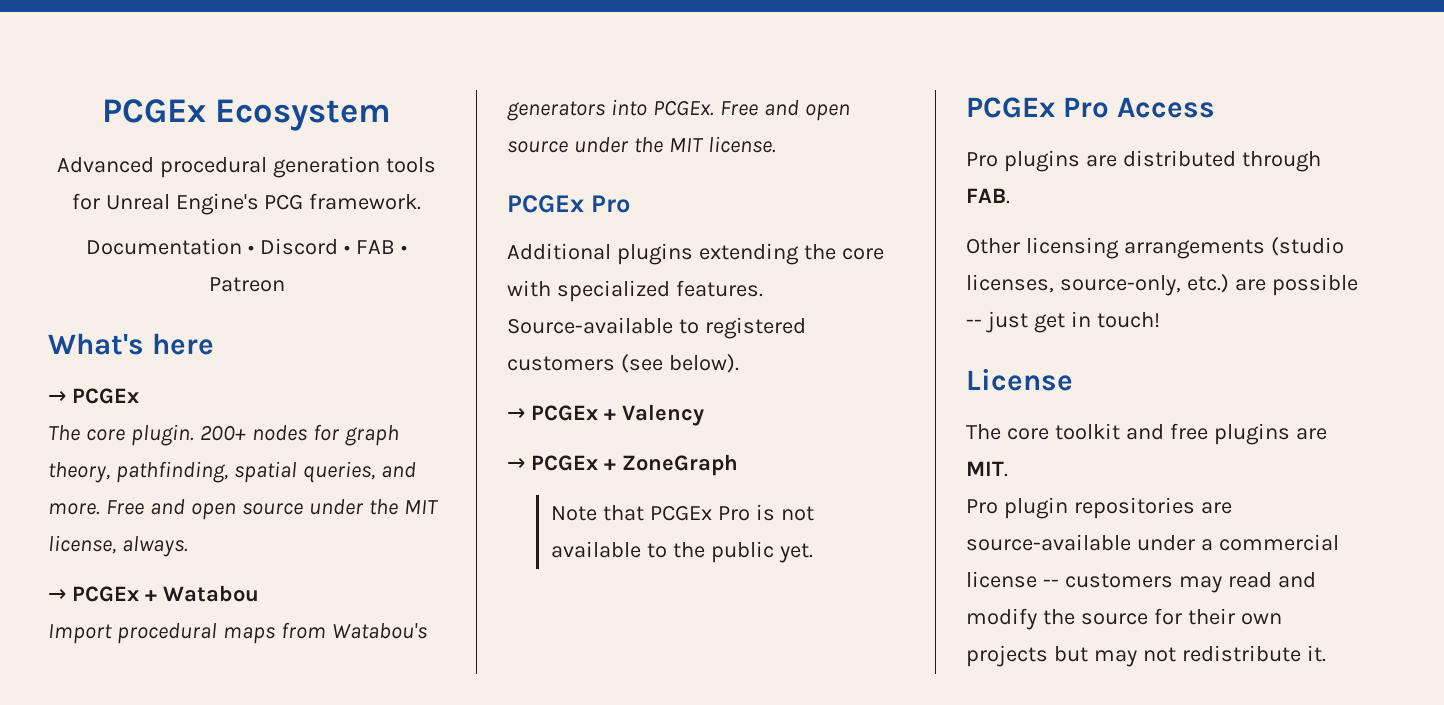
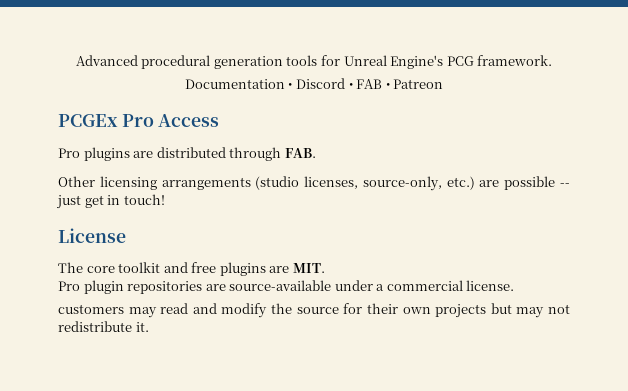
- PCGEx Ecosystem
- What's here
- → PCGEx
- The core plugin. 200+ nodes for graph theory, pathfinding, spatial queries, and more. Free and open source under the MIT license, always.
- → PCGEx + Watabou
- Import procedural maps from Watabou's generators into PCGEx. Free and open source under the MIT license.
- PCGEx Pro
- Additional plugins extending the core with specialized features. Source-available to registered customers (see below).
- → PCGEx + Valency
- → PCGEx + ZoneGraph
- Note that PCGEx Pro is not available to the public yet.
- Pro plugin repositories are source-available under a commercial license -- customers may read and modify the source for their own projects but may not redistribute it.
+ Pro plugin repositories are source-available under a commercial license.
+ customers may read and modify the source for their own projects but may not redistribute it.

